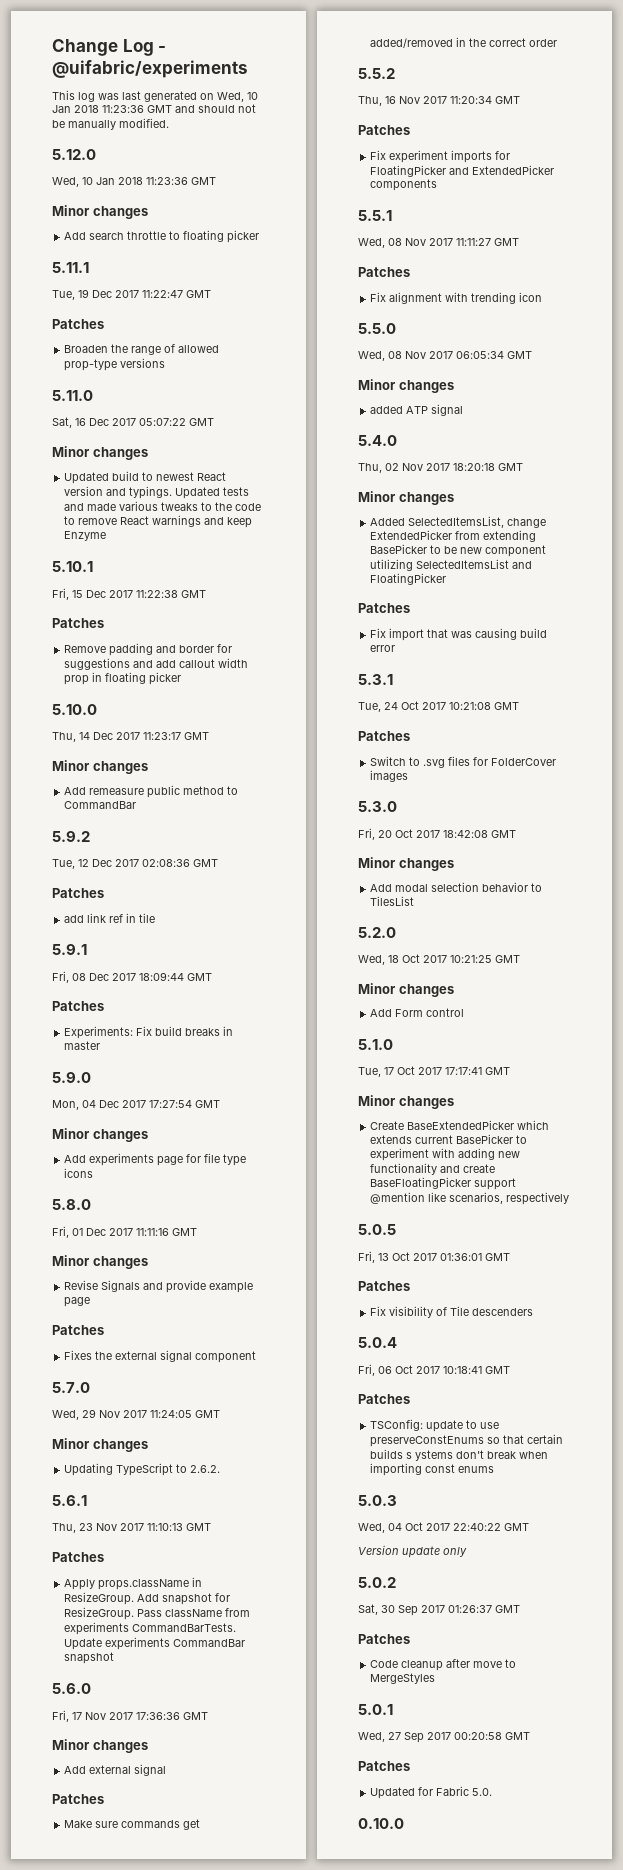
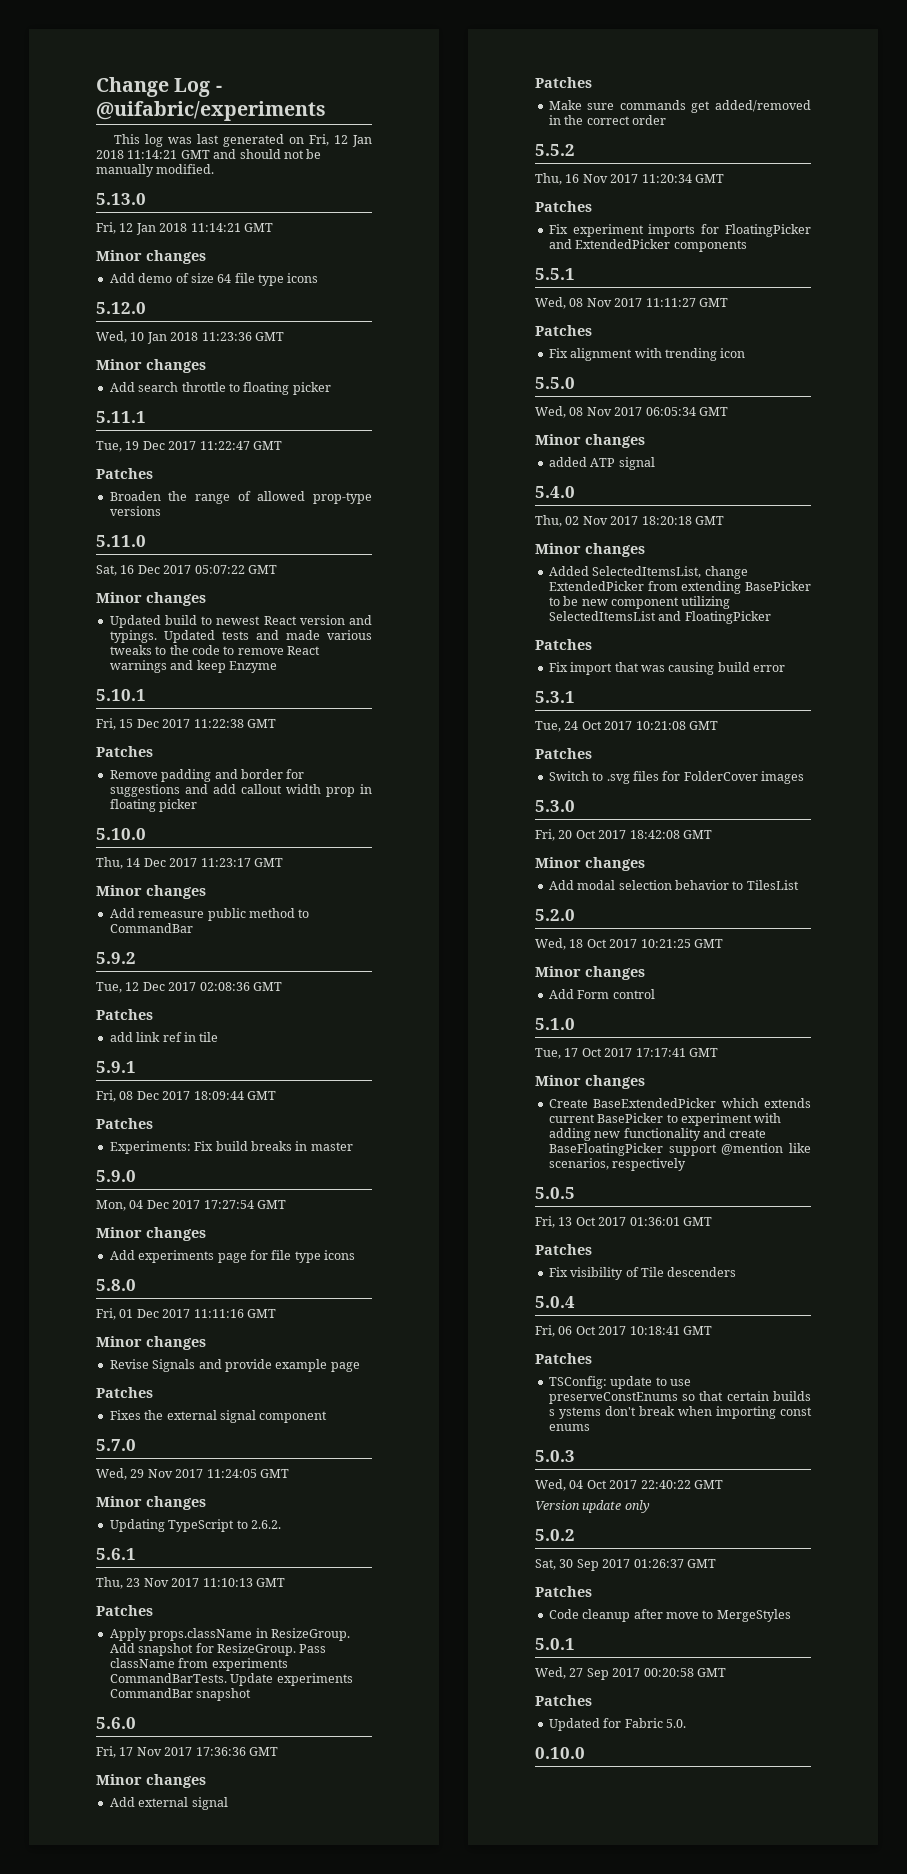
- This log was last generated on Wed, 10 Jan 2018 11:23:36 GMT and should not be manually modified.
+ This log was last generated on Fri, 12 Jan 2018 11:14:21 GMT and should not be manually modified.
+ 5.13.0
+ Fri, 12 Jan 2018 11:14:21 GMT
+ Minor changes
+ Add demo of size 64 file type icons

